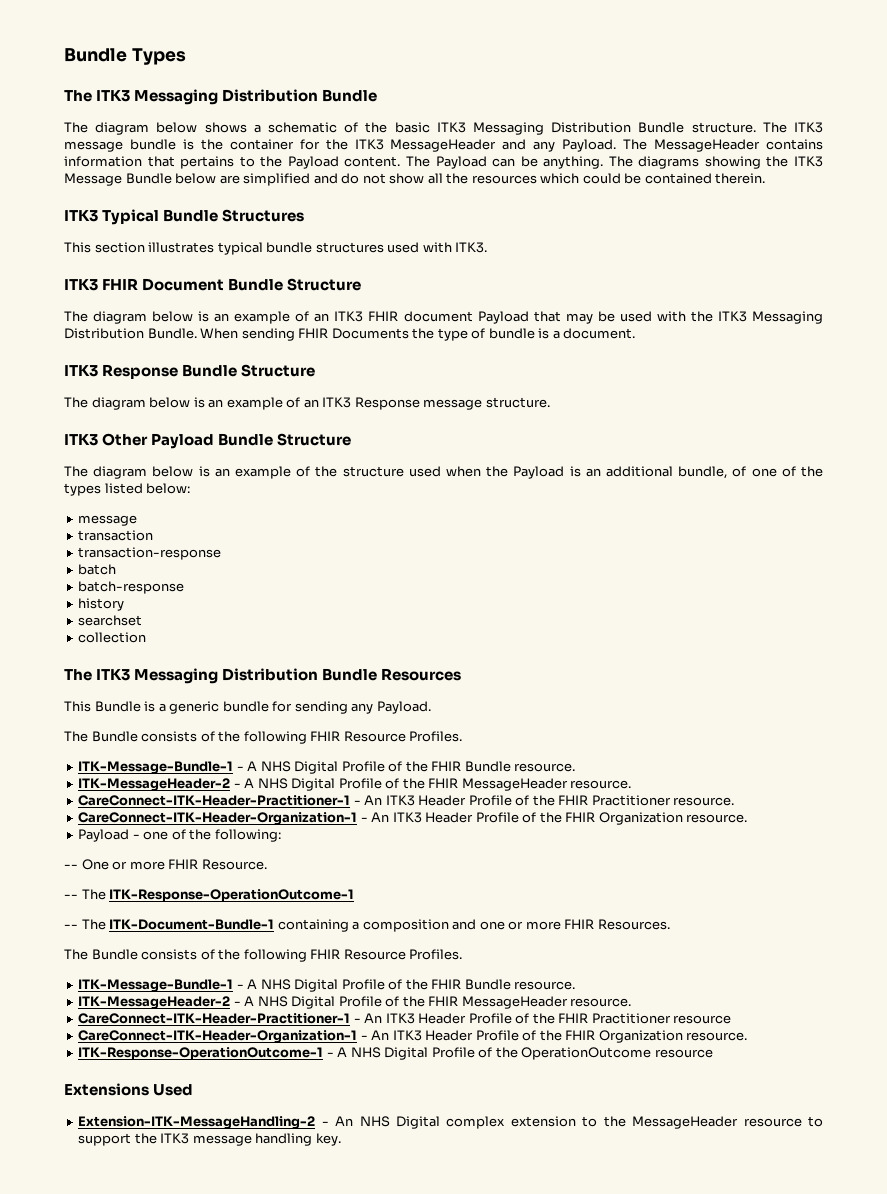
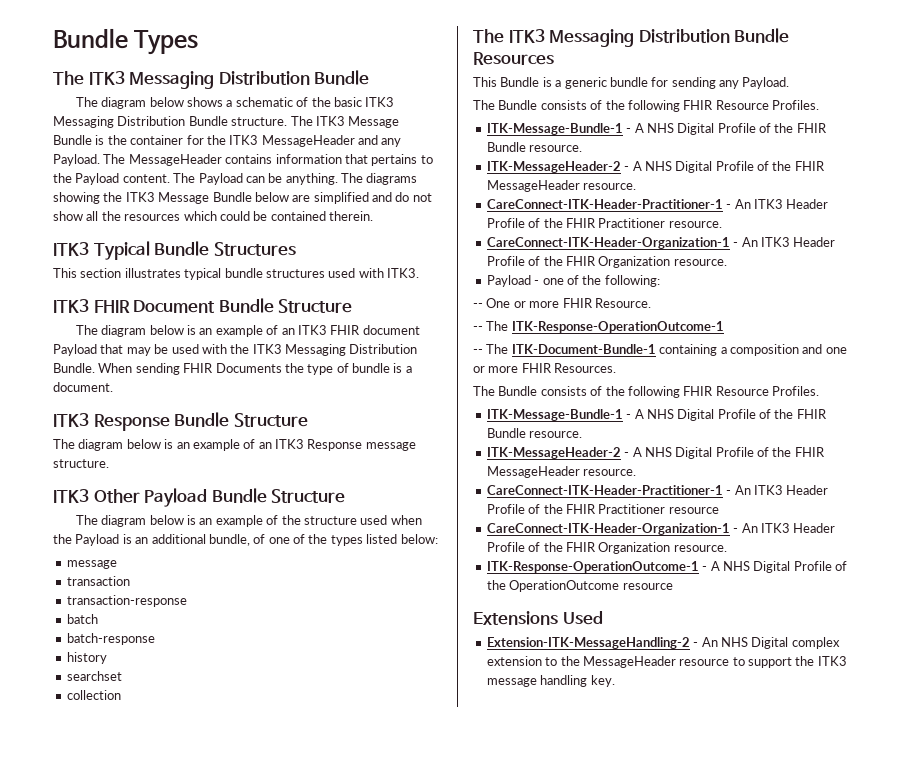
- The ITK3 message bundle is the container for the ITK3 MessageHeader and any Payload.
+ The ITK3 Message Bundle is the container for the ITK3 MessageHeader and any Payload.

